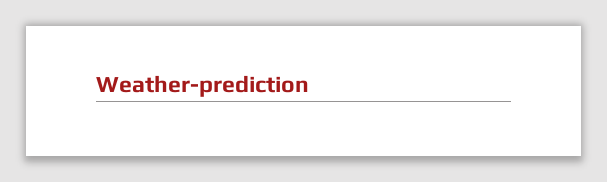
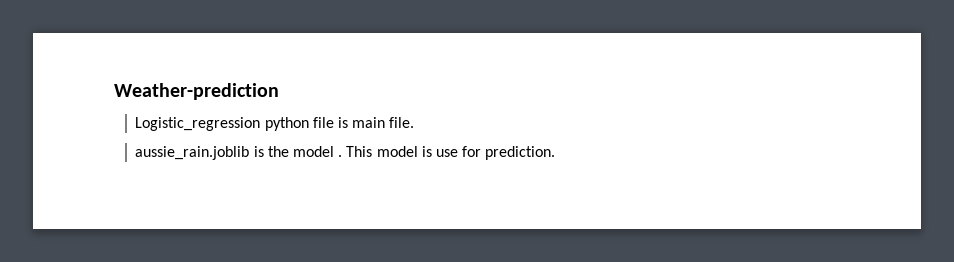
+ Logistic_regression python file is main file.
+ aussie_rain.joblib is the model . This model is use for prediction.

